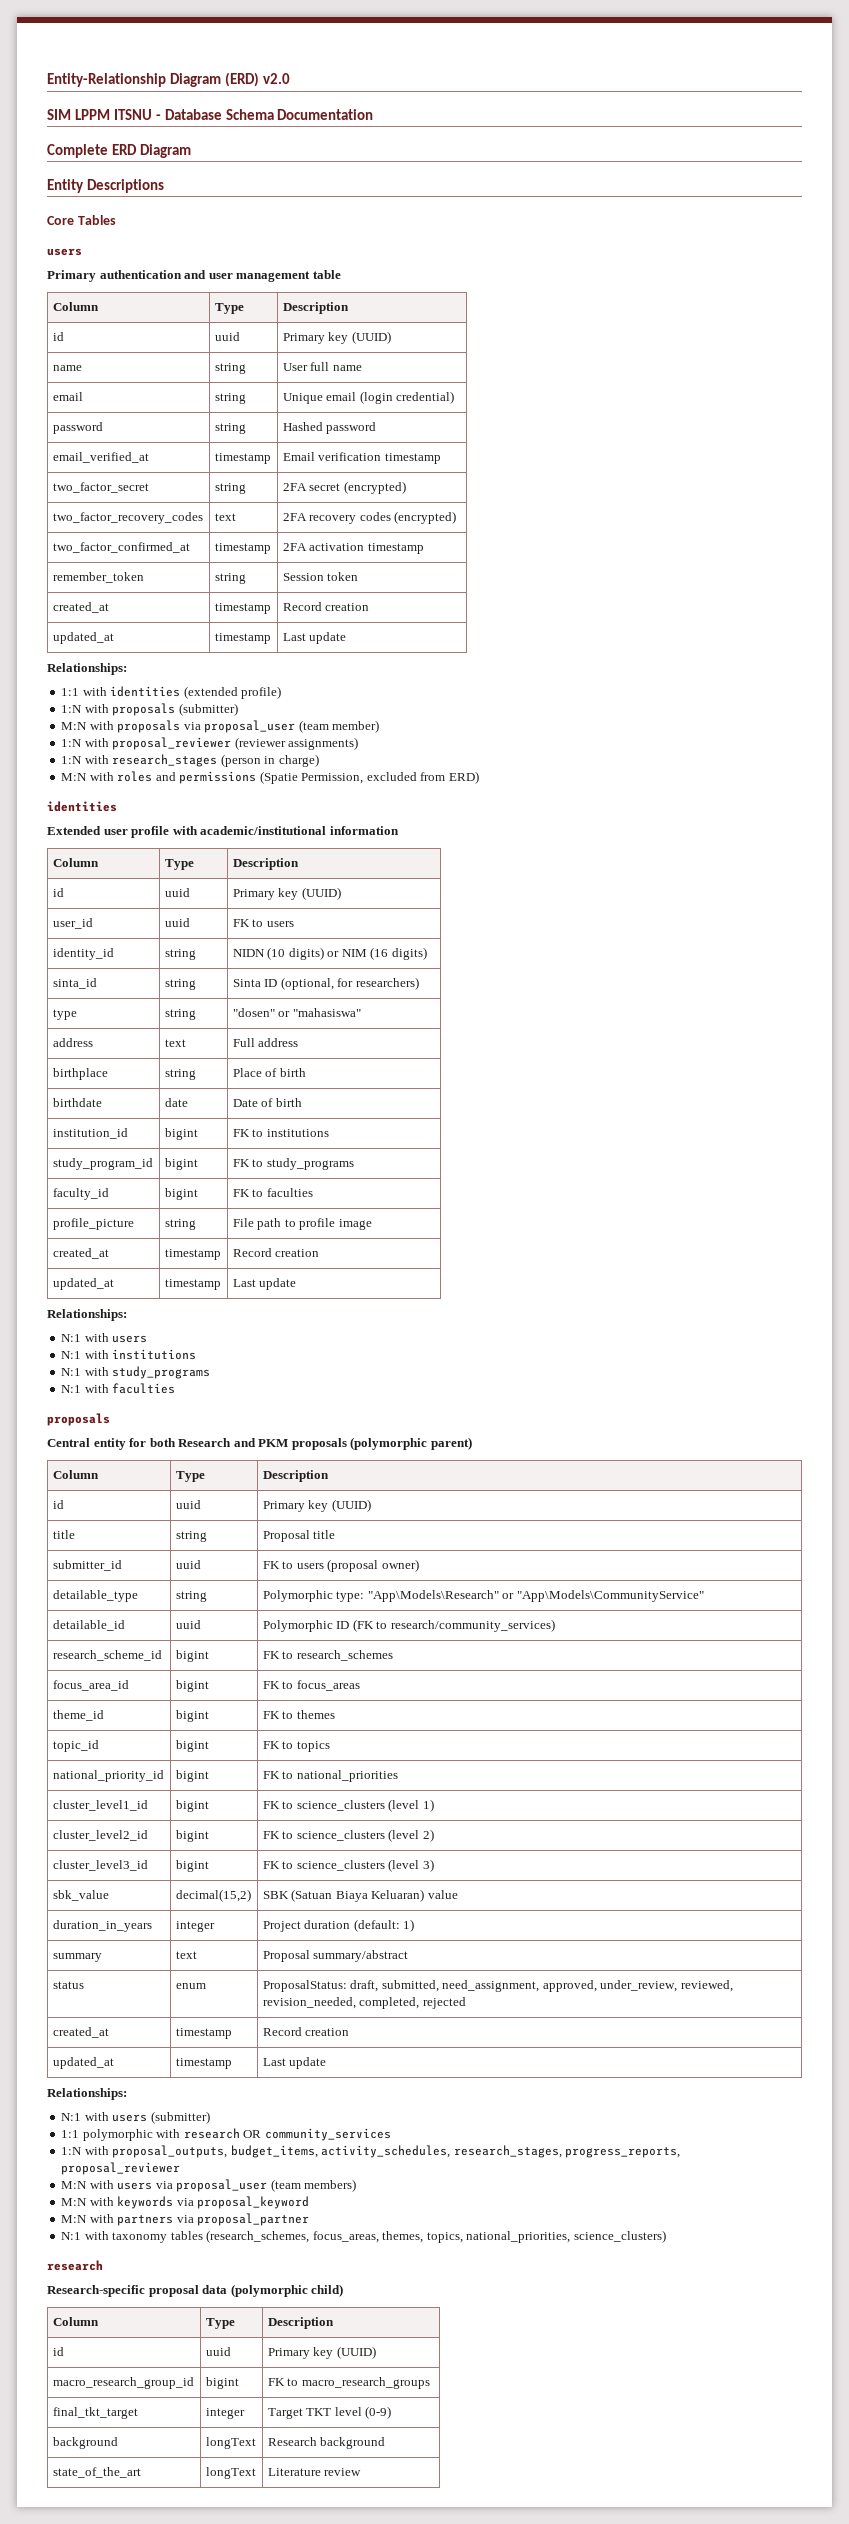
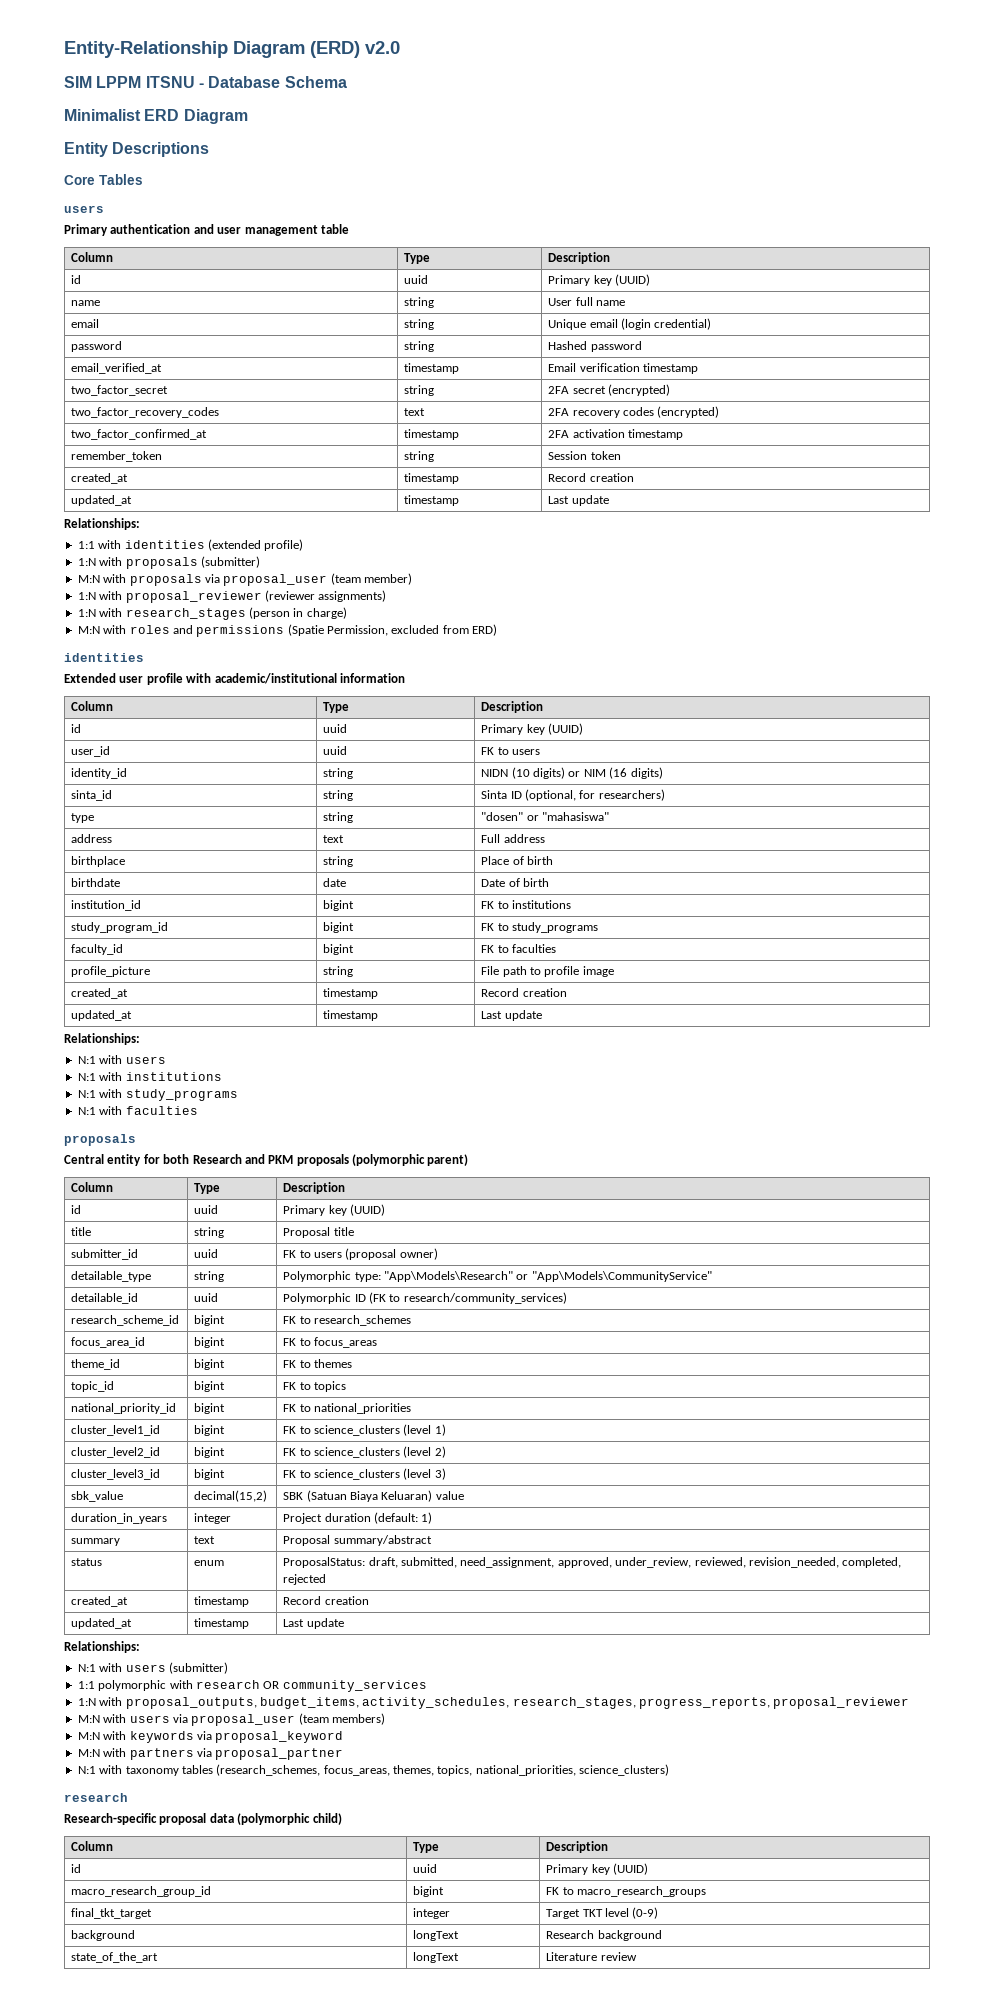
- SIM LPPM ITSNU - Database Schema Documentation
- Complete ERD Diagram
+ SIM LPPM ITSNU - Database Schema
+ Minimalist ERD Diagram

